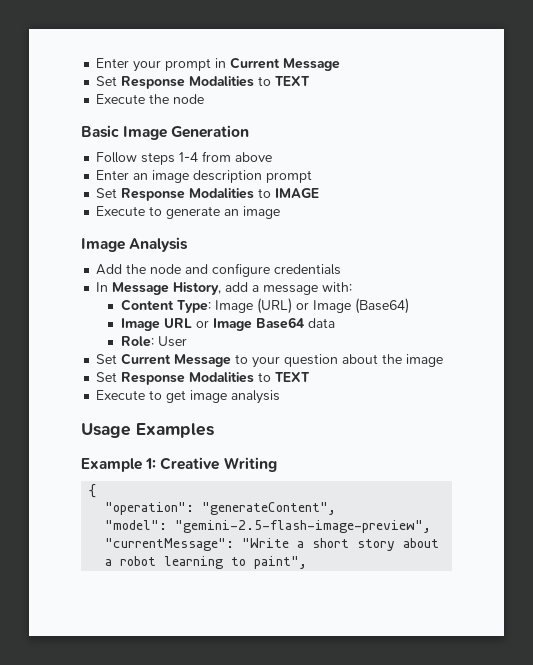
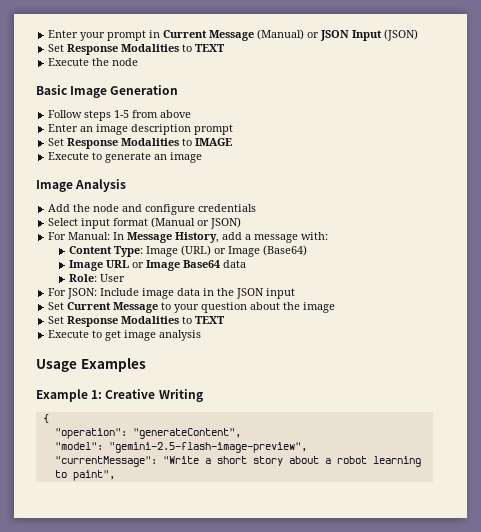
- Enter your prompt in Current Message
+ Enter your prompt in Current Message (Manual) or JSON Input (JSON)
- Follow steps 1-4 from above
+ Follow steps 1-5 from above
- In Message History, add a message with:
+ Select input format (Manual or JSON)
+ For Manual: In Message History, add a message with:
+ For JSON: Include image data in the JSON input

